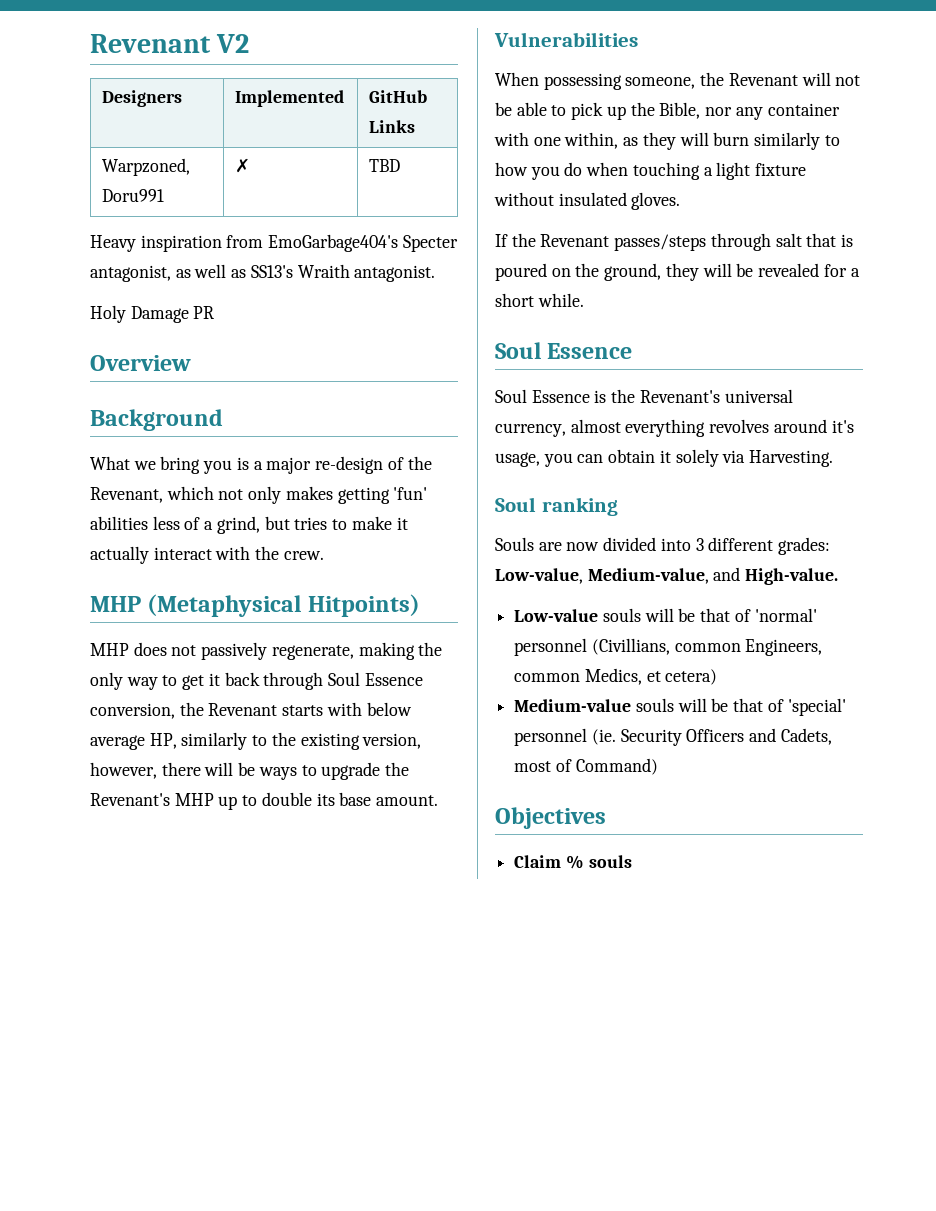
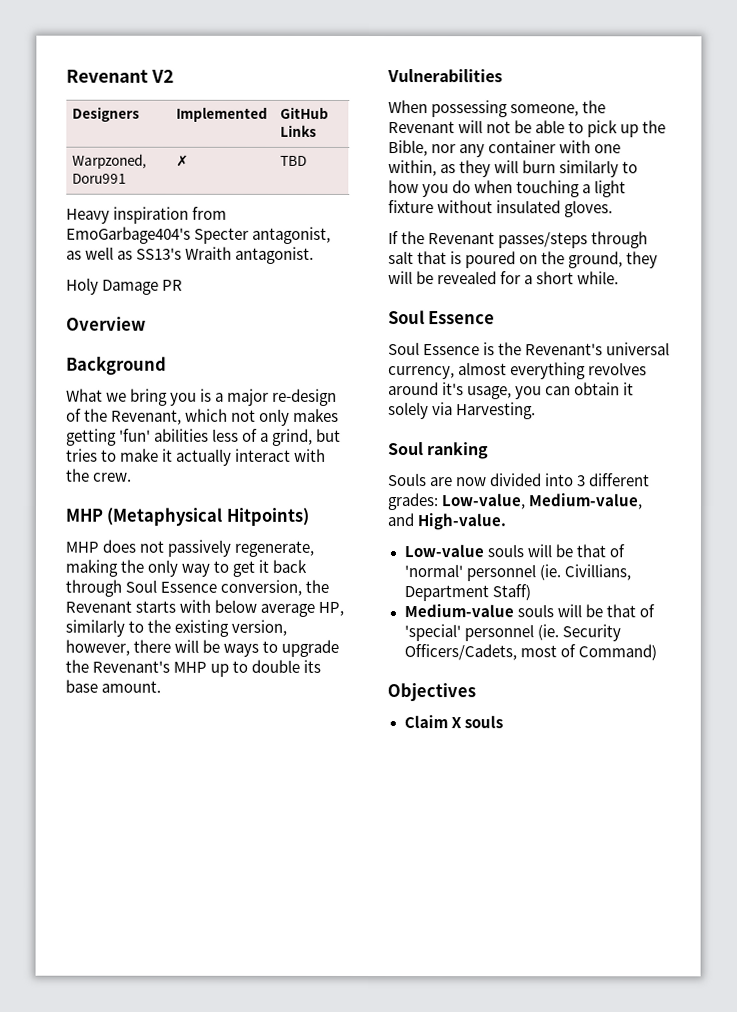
- Low-value souls will be that of 'normal' personnel (Civillians, common Engineers, common Medics, et cetera)
+ Low-value souls will be that of 'normal' personnel (ie. Civillians, Department Staff)
- Medium-value souls will be that of 'special' personnel (ie. Security Officers and Cadets, most of Command)
+ Medium-value souls will be that of 'special' personnel (ie. Security Officers/Cadets, most of Command)
- Claim % souls
+ Claim X souls

